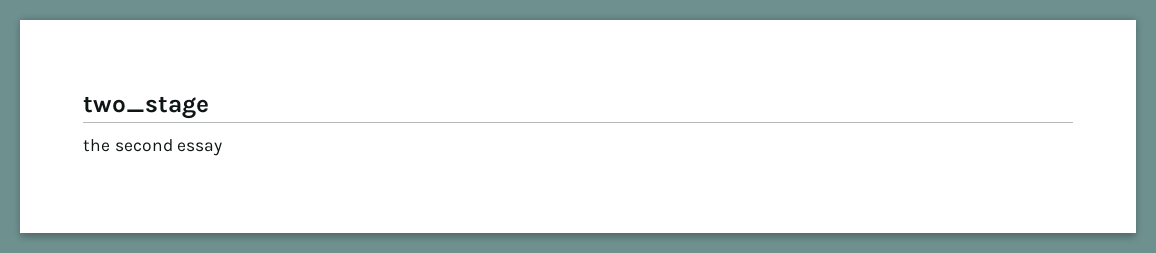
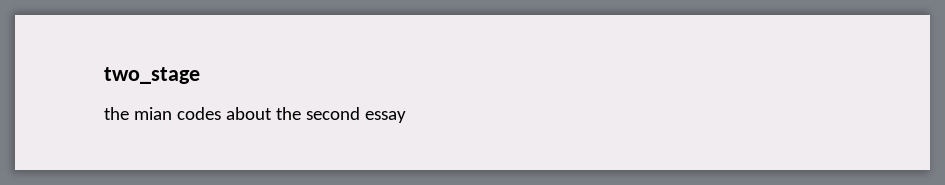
- the second essay
+ the mian codes about the second essay

